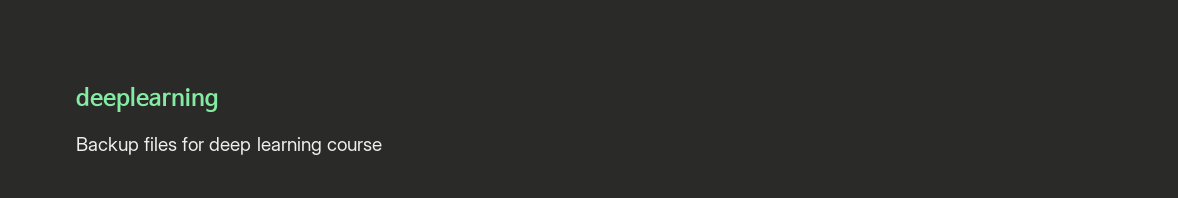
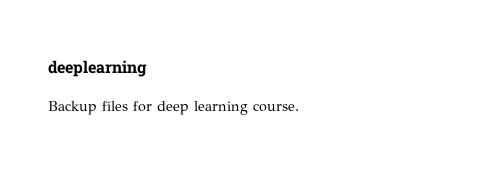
- Backup files for deep learning course
+ Backup files for deep learning course.

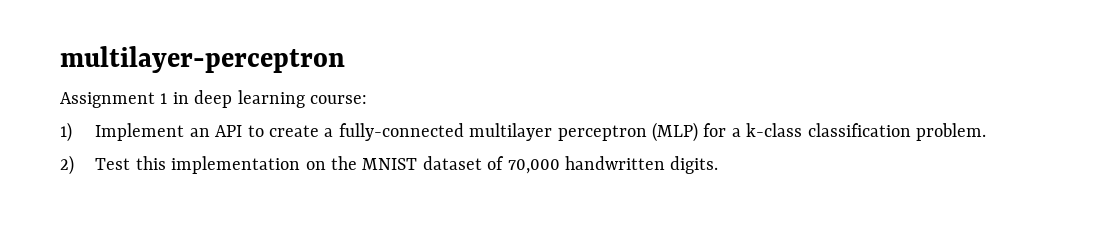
- deeplearning
- Backup files for deep learning course.
+ multilayer-perceptron
+ Assignment 1 in deep learning course:
+ 1) Implement an API to create a fully-connected multilayer perceptron (MLP) for a k-class classification problem.
+ 2) Test this implementation on the MNIST dataset of 70,000 handwritten digits.

